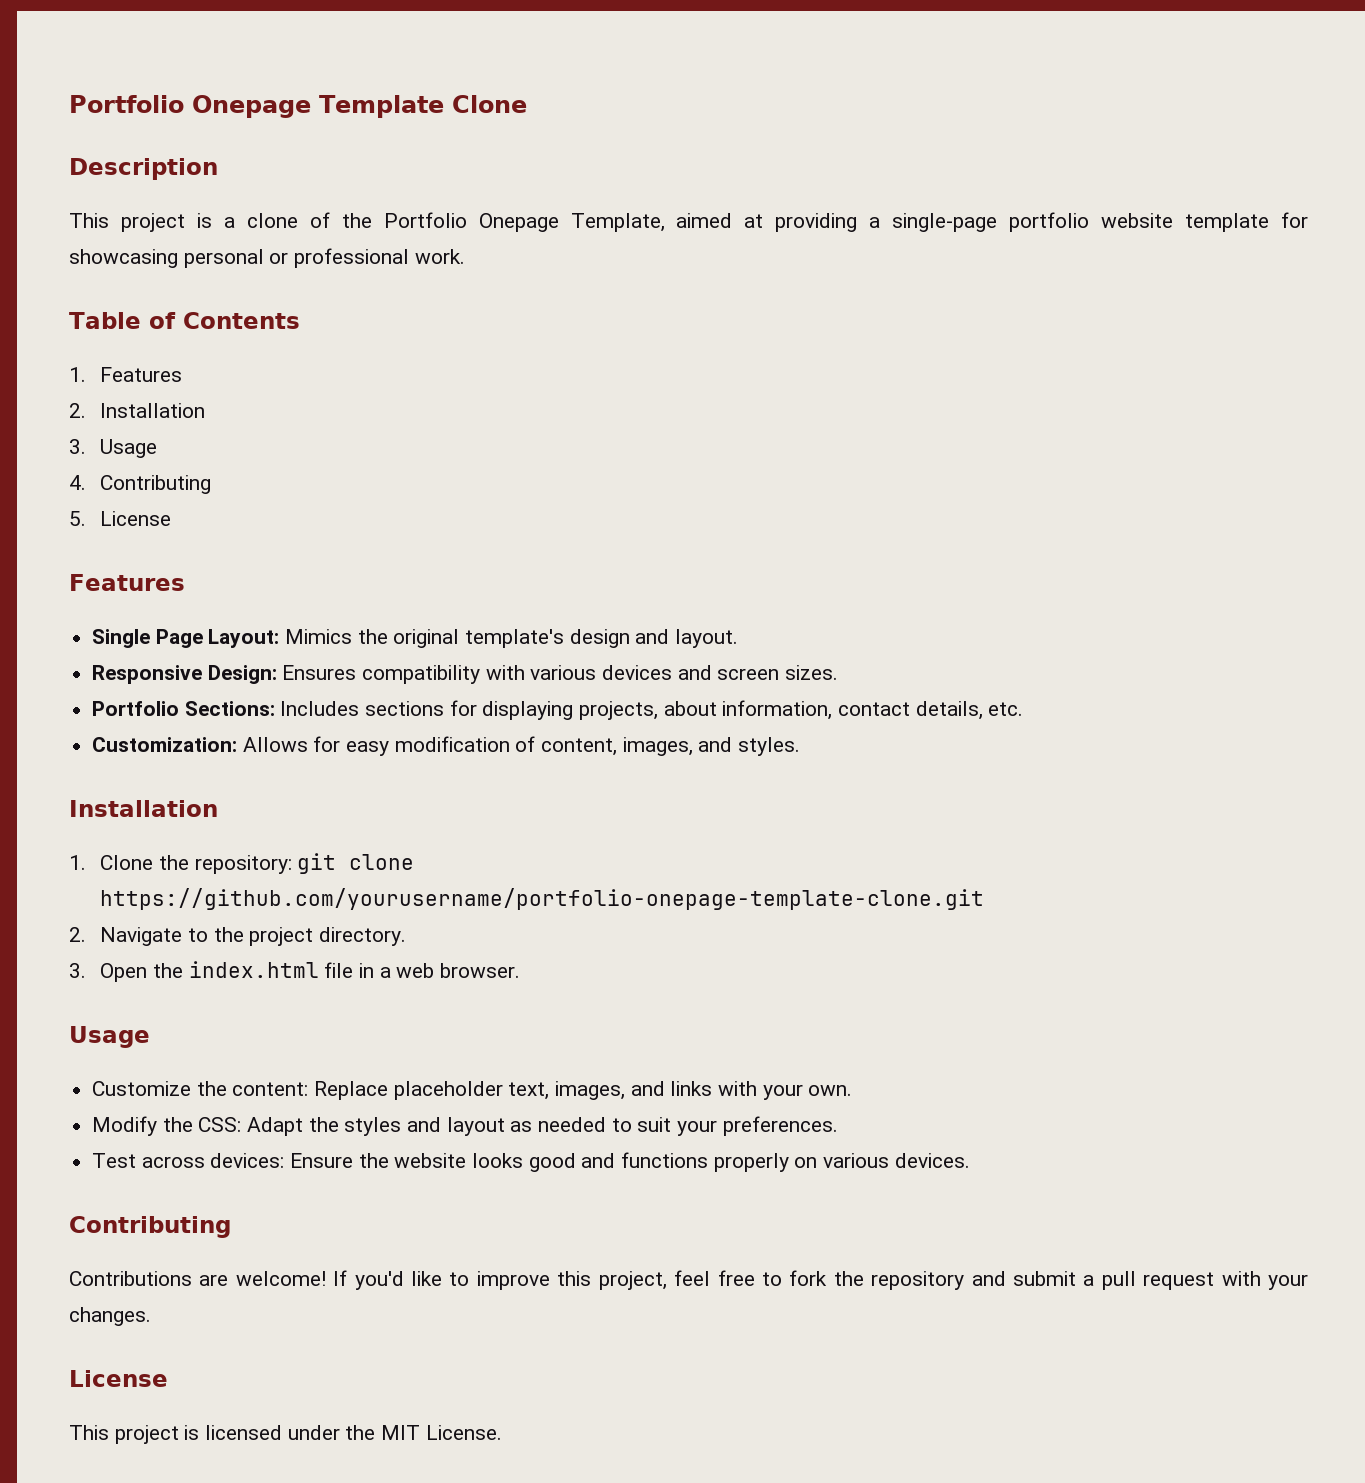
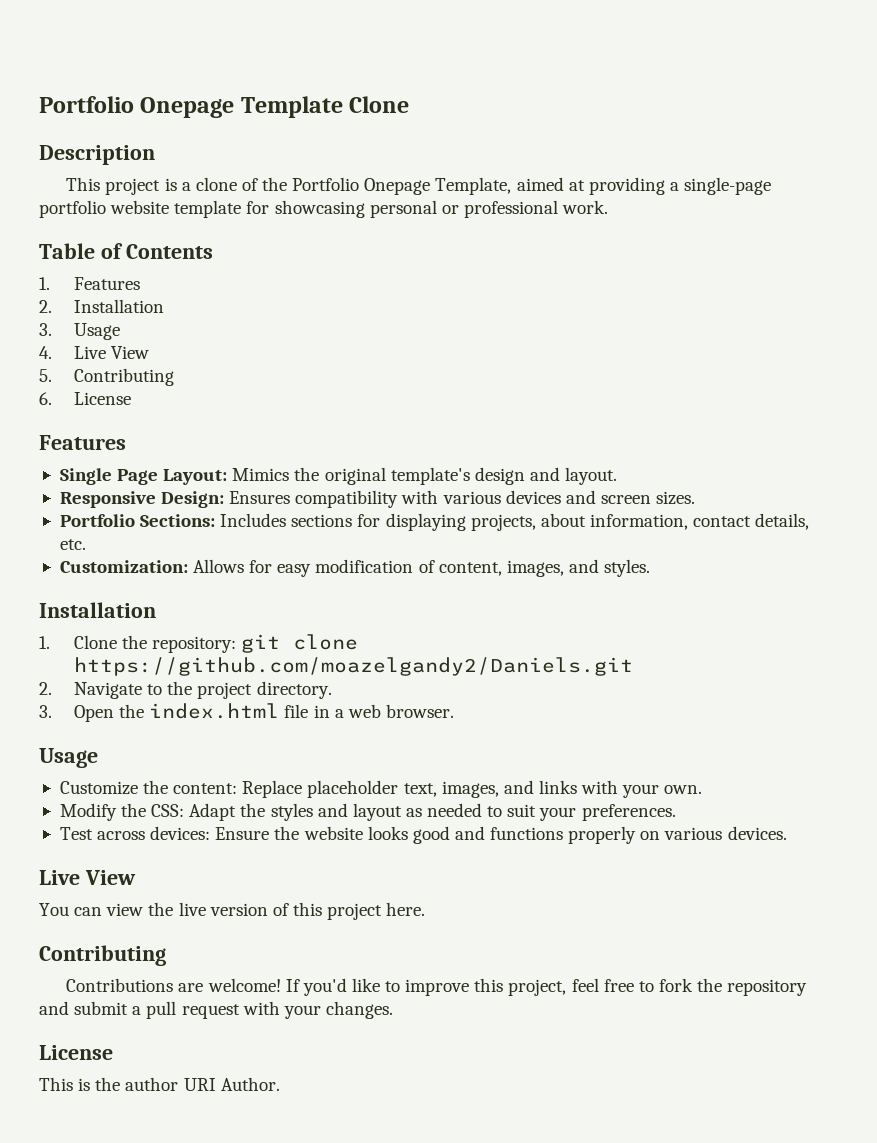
- 4. Contributing
- 5. License
+ 4. Live View
+ 5. Contributing
+ 6. License
- 1. Clone the repository: git clone https://github.com/yourusername/portfolio-onepage-template-clone.git
+ 1. Clone the repository: git clone https://github.com/moazelgandy2/Daniels.git
  Test across devices: Ensure the website looks good and functions properly on various devices.
+ Live View
+ You can view the live version of this project here.
- This project is licensed under the MIT License.
+ This is the author URI Author.

